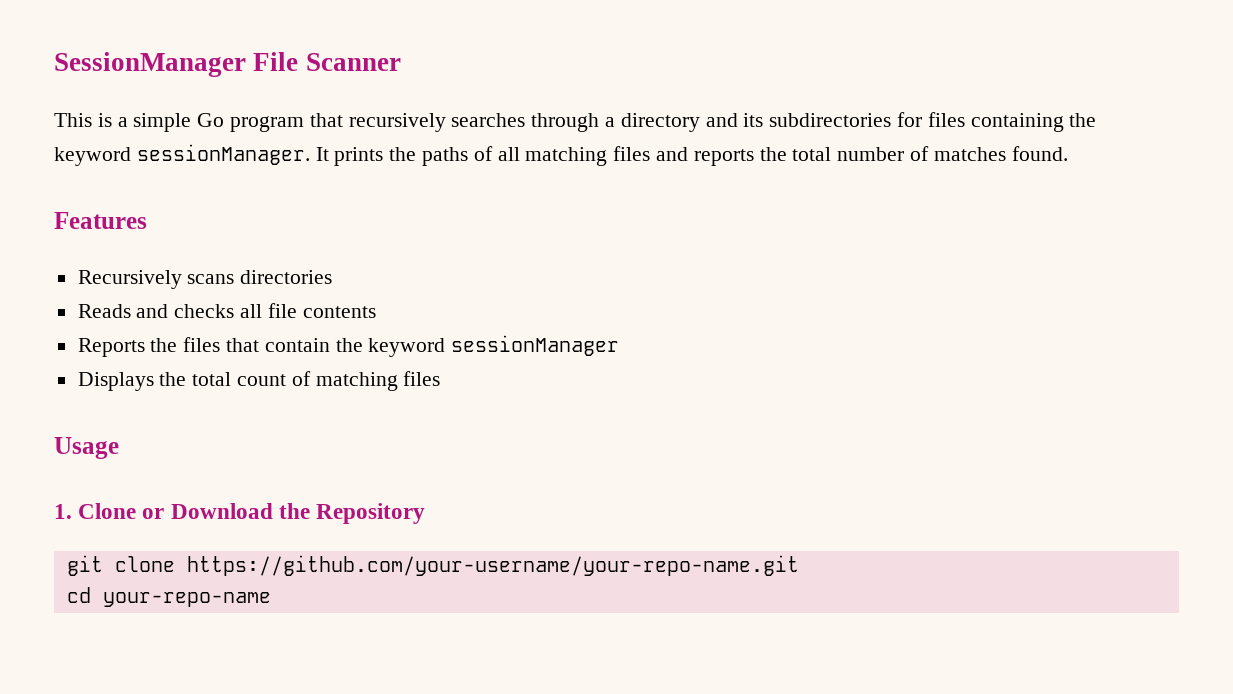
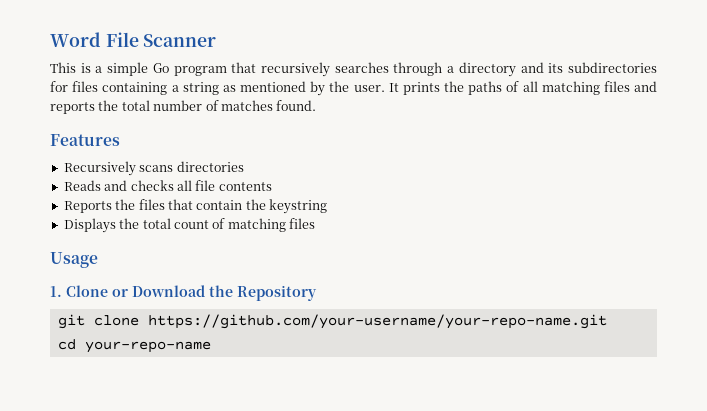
- SessionManager File Scanner
+ Word File Scanner
- This is a simple Go program that recursively searches through a directory and its subdirectories for files containing the keyword sessionManager.
+ This is a simple Go program that recursively searches through a directory and its subdirectories for files containing a string as mentioned by the user.
- Reports the files that contain the keyword sessionManager
+ Reports the files that contain the keystring

